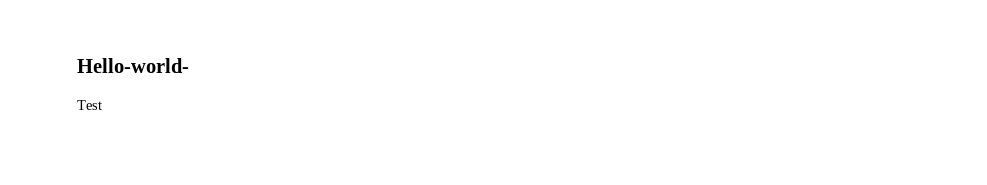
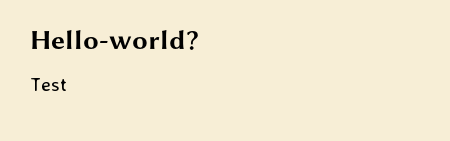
- Hello-world-
+ Hello-world?

